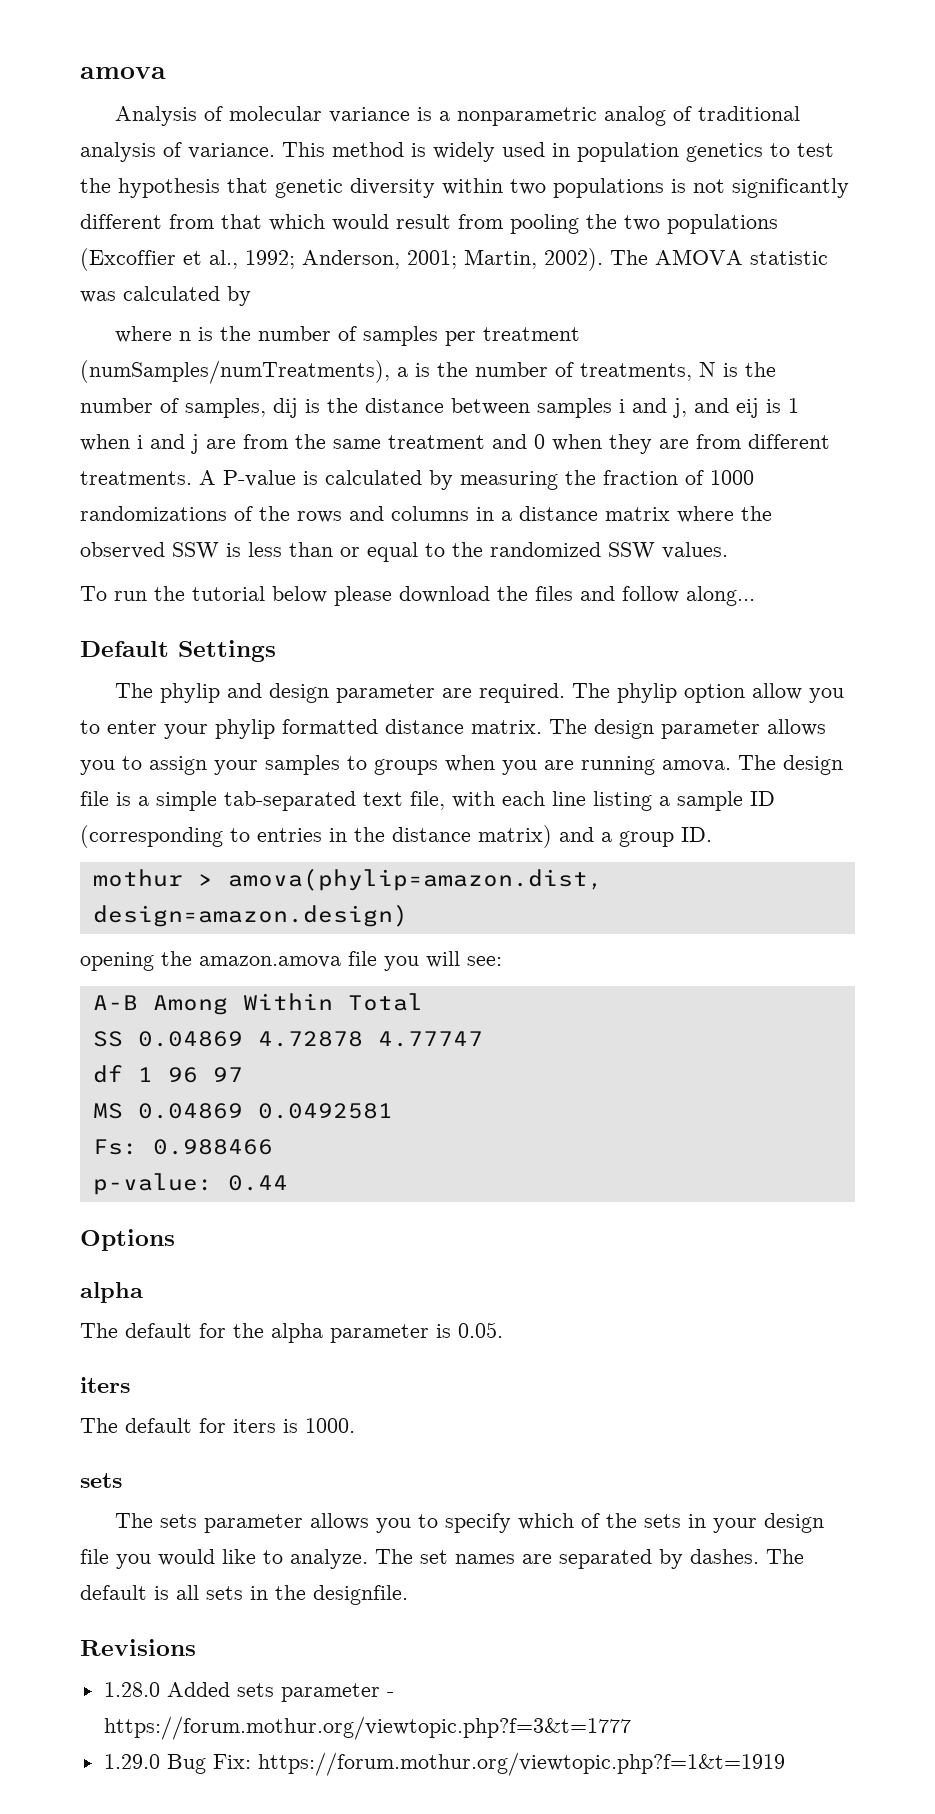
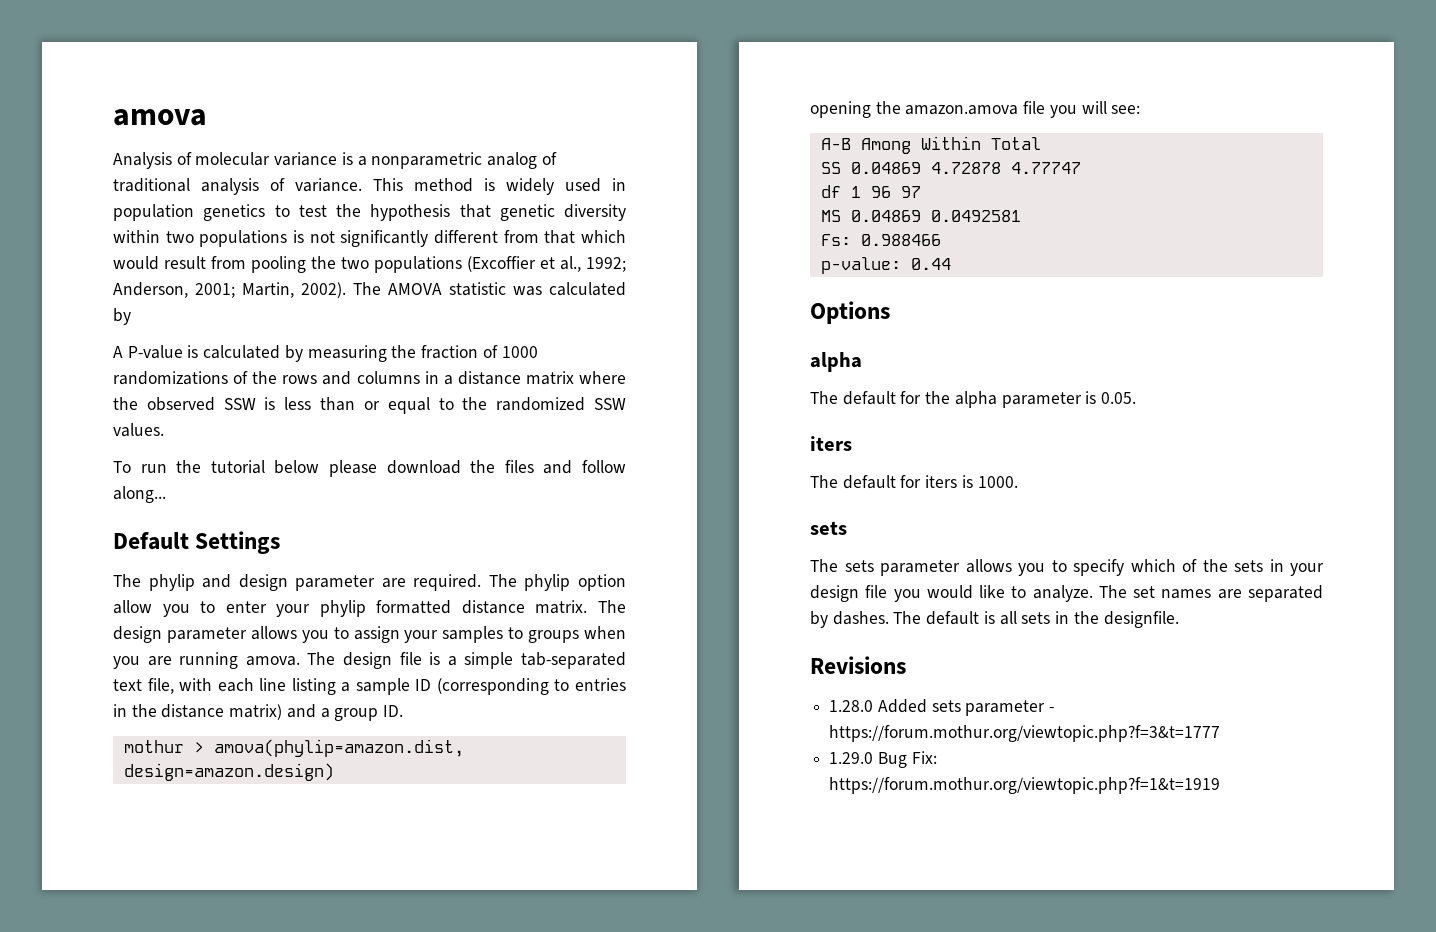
- where n is the number of samples per treatment (numSamples/numTreatments), a is the number of treatments, N is the number of samples, dij is the distance between samples i and j, and eij is 1 when i and j are from the same treatment and 0 when they are from different treatments.

